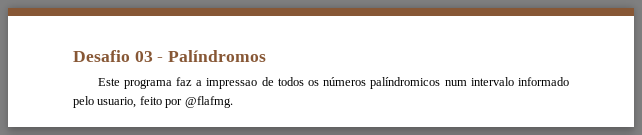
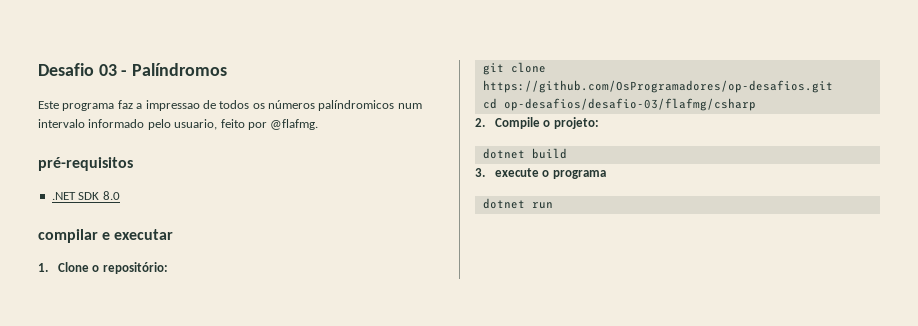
+ pré-requisitos
+ .NET SDK 8.0
+ compilar e executar
+ 1. Clone o repositório:
+ git clone https://github.com/OsProgramadores/op-desafios.git
+ cd op-desafios/desafio-03/flafmg/csharp
+ 2. Compile o projeto:
+ dotnet build
+ 3. execute o programa
+ dotnet run

